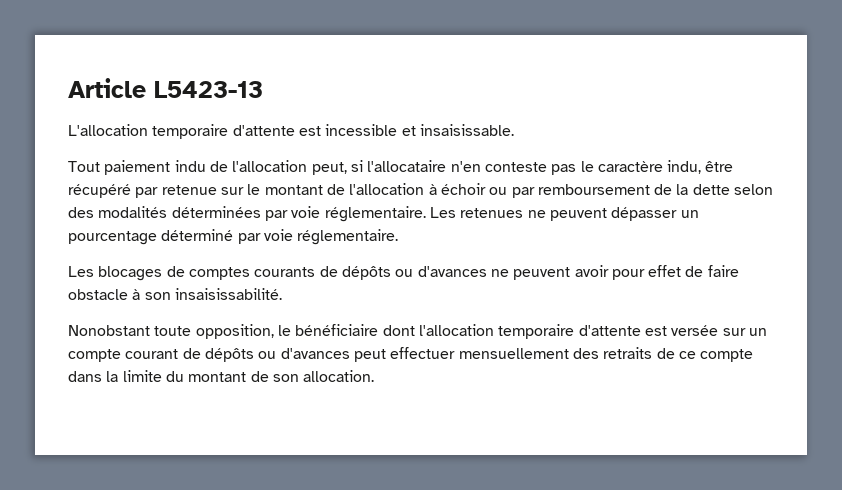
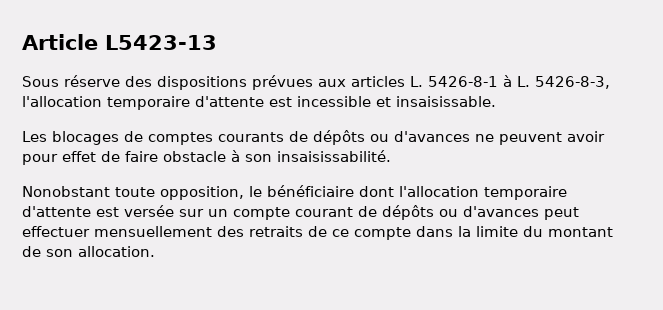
- L'allocation temporaire d'attente est incessible et insaisissable.
+ Sous réserve des dispositions prévues aux articles L. 5426-8-1 à L. 5426-8-3, l'allocation temporaire d'attente est incessible et insaisissable.
- Tout paiement indu de l'allocation peut, si l'allocataire n'en conteste pas le caractère indu, être récupéré par retenue sur le montant de l'allocation à échoir ou par remboursement de la dette selon des modalités déterminées par voie réglementaire. Les retenues ne peuvent dépasser un pourcentage déterminé par voie réglementaire.

